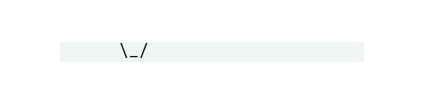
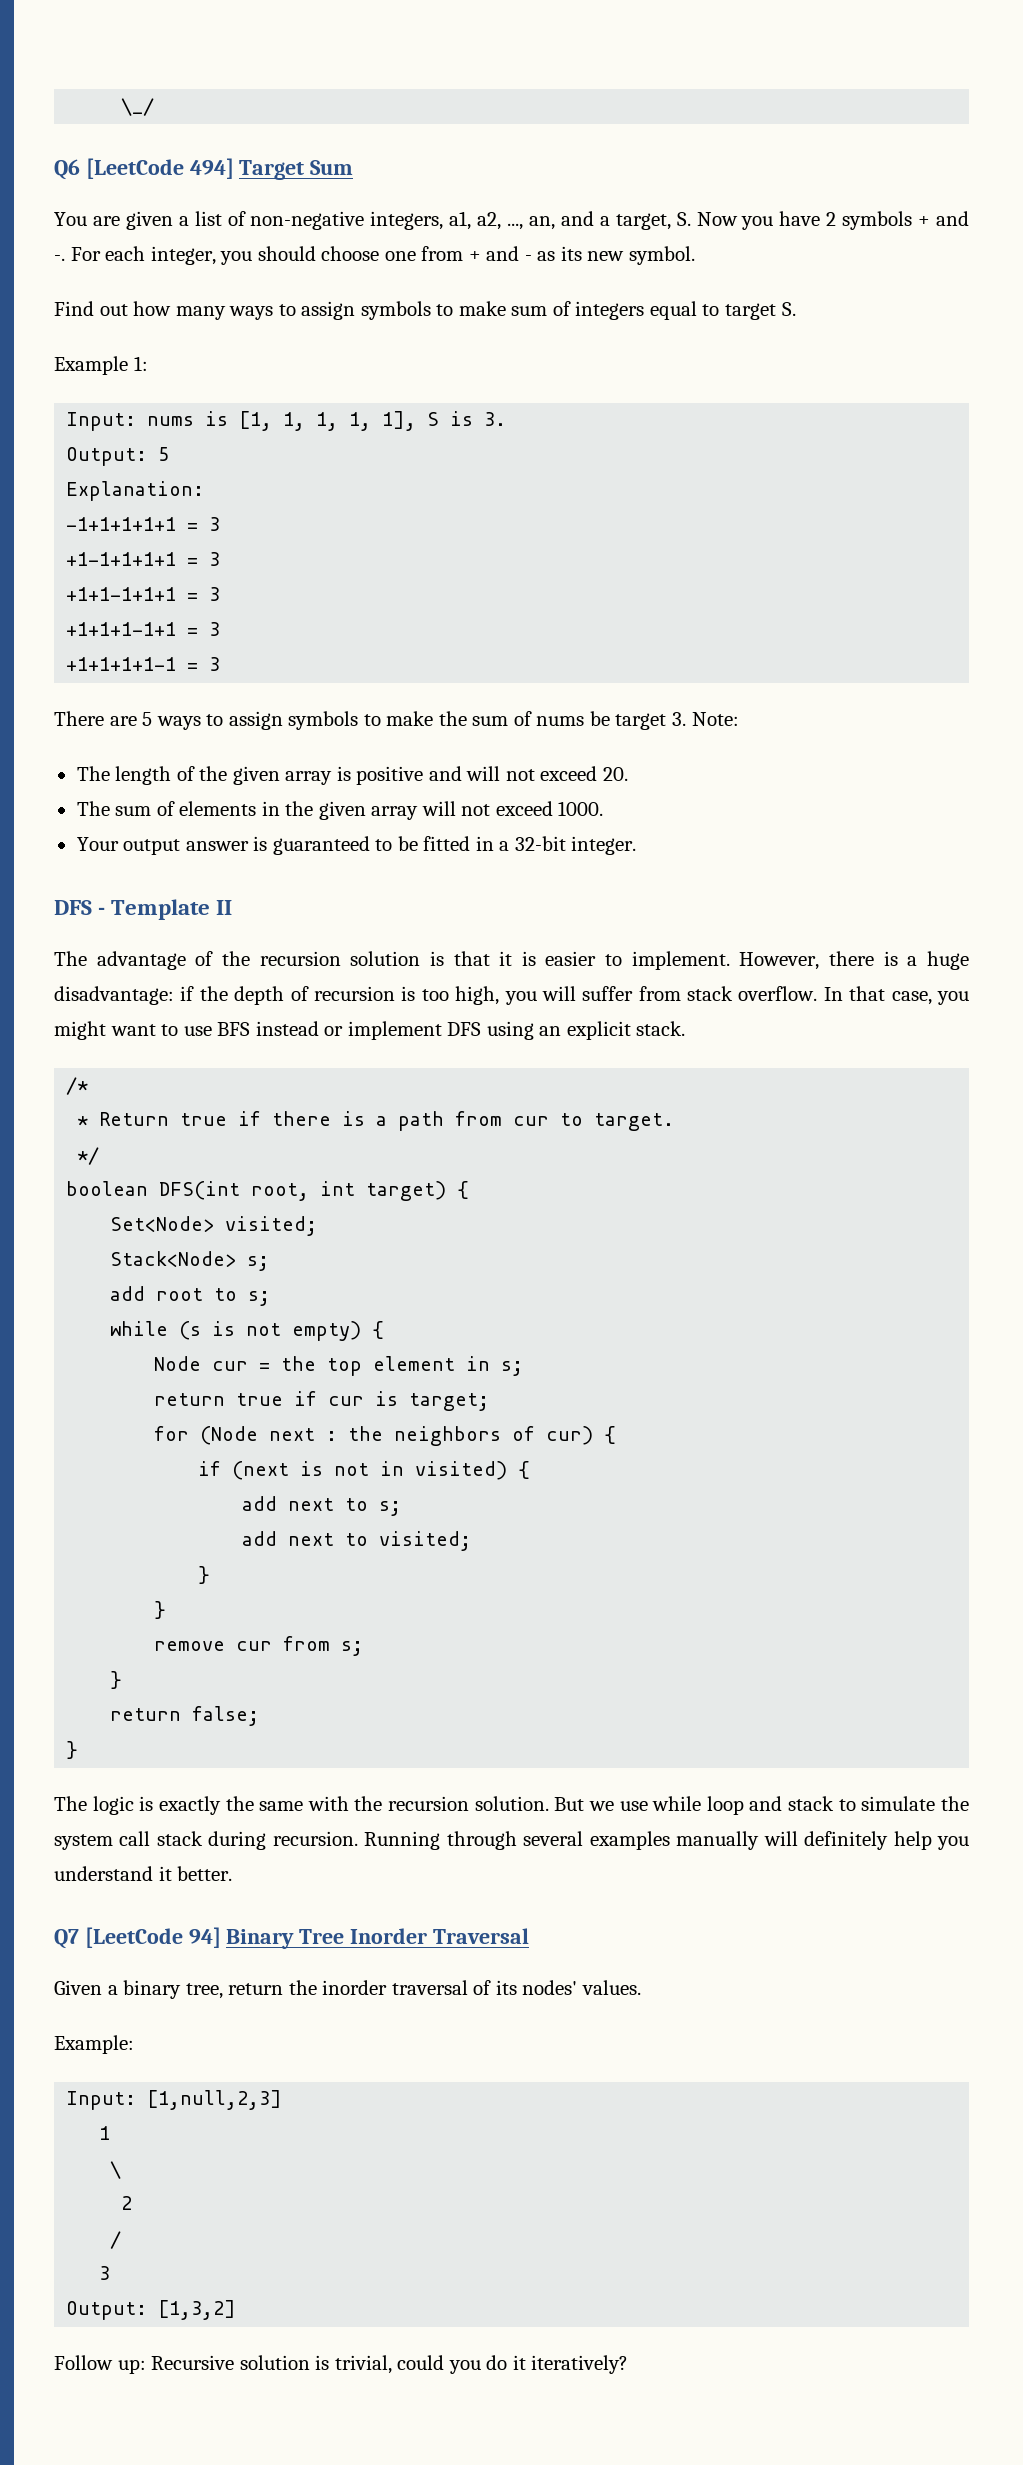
+ Q6 [LeetCode 494] Target Sum
+ You are given a list of non-negative integers, a1, a2, ..., an, and a target, S. Now you have 2 symbols + and -. For each integer, you should choose one from + and - as its new symbol.
+ Find out how many ways to assign symbols to make sum of integers equal to target S.
+ Example 1:
+ Input: nums is [1, 1, 1, 1, 1], S is 3.
+ Output: 5
+ Explanation:
+ -1+1+1+1+1 = 3
+ +1-1+1+1+1 = 3
+ +1+1-1+1+1 = 3
+ +1+1+1-1+1 = 3
+ +1+1+1+1-1 = 3
+ There are 5 ways to assign symbols to make the sum of nums be target 3. Note:
+ The length of the given array is positive and will not exceed 20.
+ The sum of elements in the given array will not exceed 1000.
+ Your output answer is guaranteed to be fitted in a 32-bit integer.
+ DFS - Template II
+ The advantage of the recursion solution is that it is easier to implement. However, there is a huge disadvantage: if the depth of recursion is too high, you will suffer from stack overflow. In that case, you might want to use BFS instead or implement DFS using an explicit stack.
+ /*
+ * Return true if there is a path from cur to target.
+ */
+ boolean DFS(int root, int target) {
+ Set<Node> visited;
+ Stack<Node> s;
+ add root to s;
+ while (s is not empty) {
+ Node cur = the top element in s;
+ return true if cur is target;
+ for (Node next : the neighbors of cur) {
+ if (next is not in visited) {
+ add next to s;
+ add next to visited;
+ }
+ }
+ remove cur from s;
+ }
+ return false;
+ }
+ The logic is exactly the same with the recursion solution. But we use while loop and stack to simulate the system call stack during recursion. Running through several examples manually will definitely help you understand it better.
+ Q7 [LeetCode 94] Binary Tree Inorder Traversal
+ Given a binary tree, return the inorder traversal of its nodes' values.
+ Example:
+ Input: [1,null,2,3]
+ 1
+ \
+ 2
+ /
+ 3
+ Output: [1,3,2]
+ Follow up: Recursive solution is trivial, could you do it iteratively?

